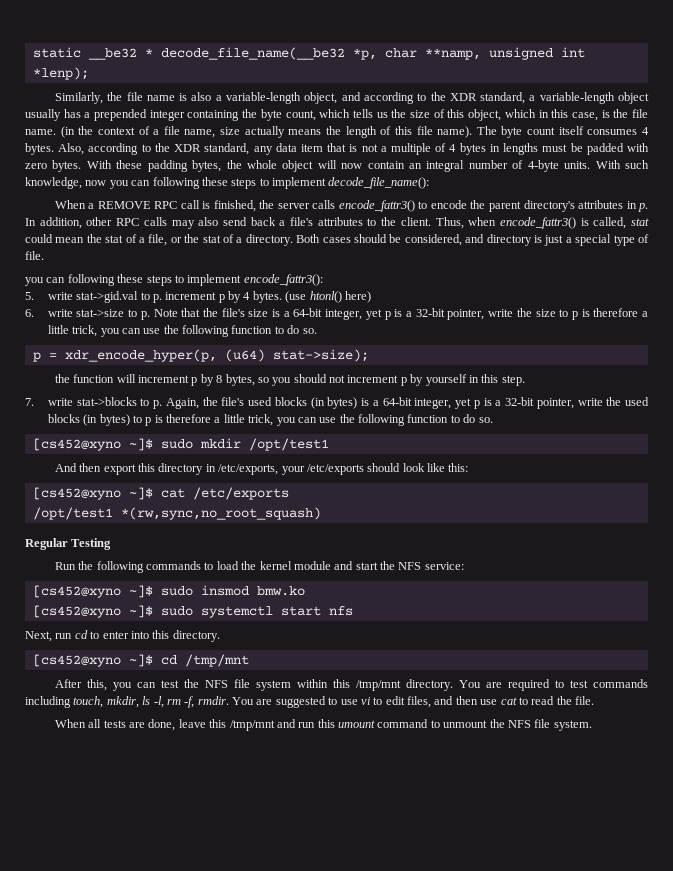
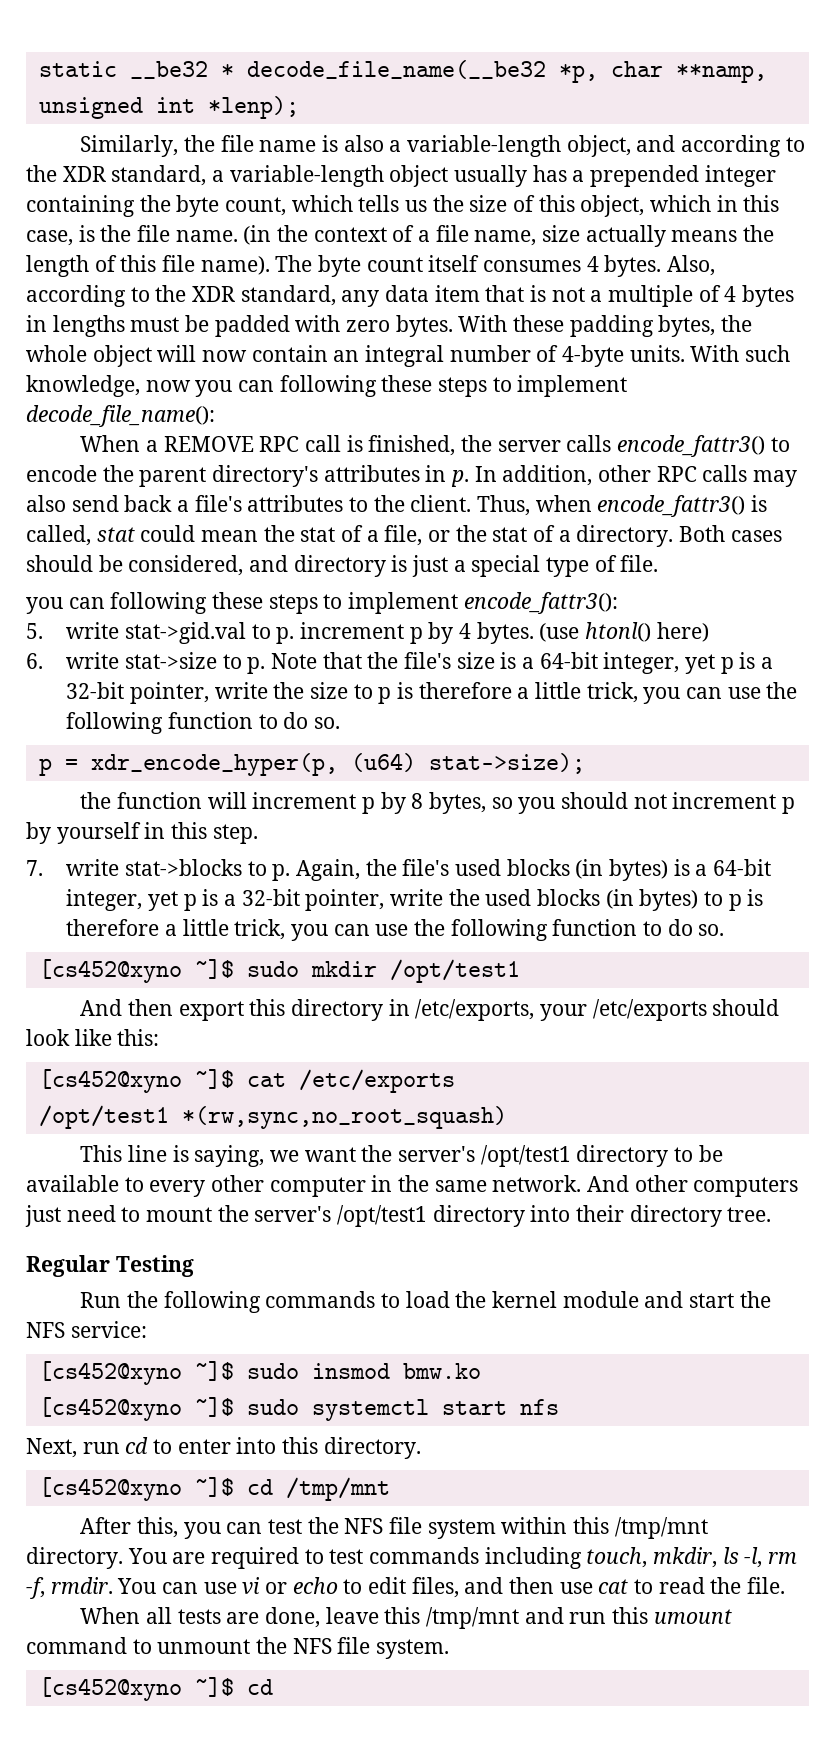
+ This line is saying, we want the server's /opt/test1 directory to be available to every other computer in the same network. And other computers just need to mount the server's /opt/test1 directory into their directory tree.
- You are suggested to use vi to edit files, and then use cat to read the file.
+ You can use vi or echo to edit files, and then use cat to read the file.
  When all tests are done, leave this /tmp/mnt and run this umount command to unmount the NFS file system.
+ [cs452@xyno ~]$ cd

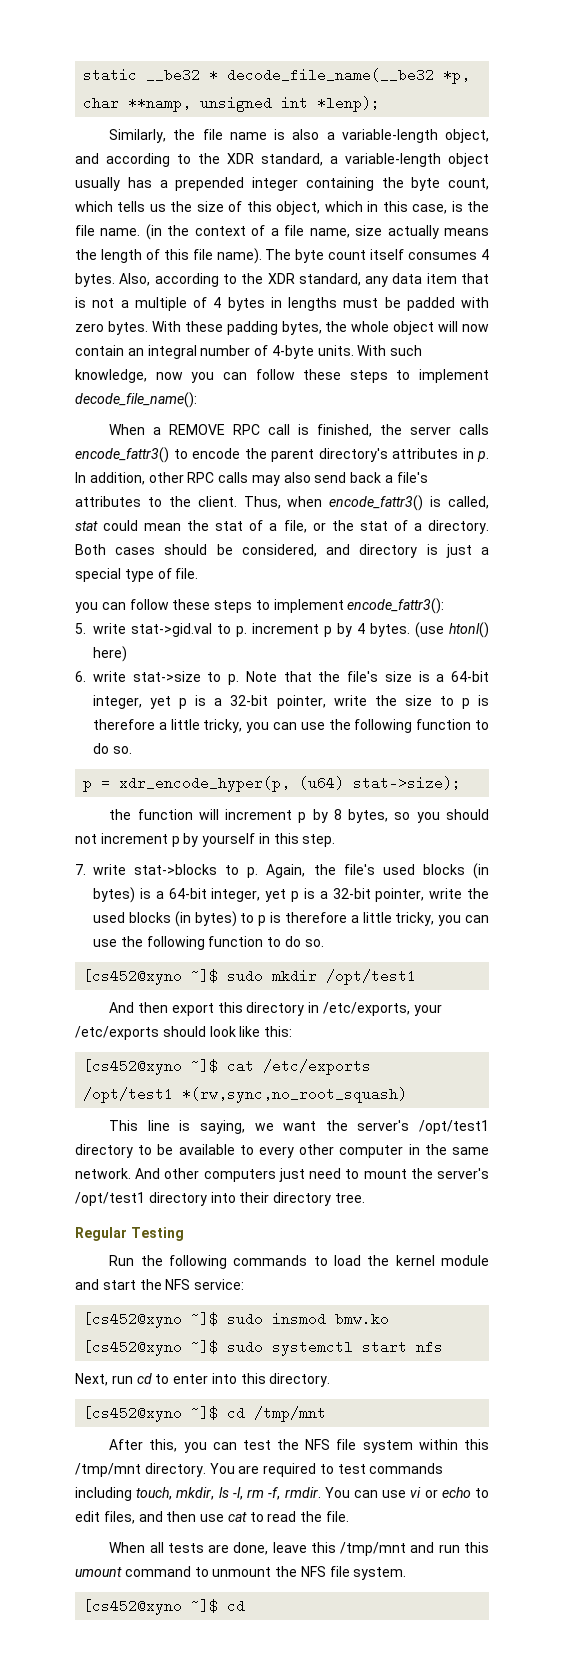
- With such knowledge, now you can following these steps to implement decode_file_name():
+ With such knowledge, now you can follow these steps to implement decode_file_name():
- you can following these steps to implement encode_fattr3():
+ you can follow these steps to implement encode_fattr3():
- 6. write stat->size to p. Note that the file's size is a 64-bit integer, yet p is a 32-bit pointer, write the size to p is therefore a little trick, you can use the following function to do so.
+ 6. write stat->size to p. Note that the file's size is a 64-bit integer, yet p is a 32-bit pointer, write the size to p is therefore a little tricky, you can use the following function to do so.
- 7. write stat->blocks to p. Again, the file's used blocks (in bytes) is a 64-bit integer, yet p is a 32-bit pointer, write the used blocks (in bytes) to p is therefore a little trick, you can use the following function to do so.
+ 7. write stat->blocks to p. Again, the file's used blocks (in bytes) is a 64-bit integer, yet p is a 32-bit pointer, write the used blocks (in bytes) to p is therefore a little tricky, you can use the following function to do so.

